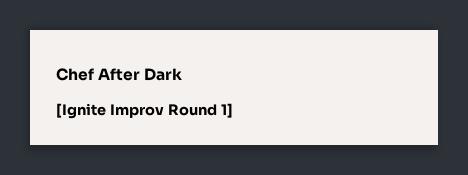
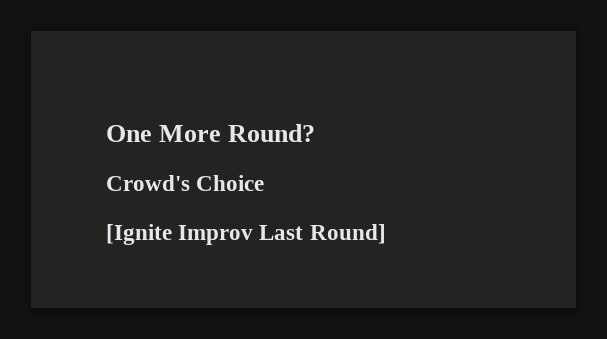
- Chef After Dark
+ One More Round?
+ Crowd's Choice
- [Ignite Improv Round 1]
+ [Ignite Improv Last Round]

